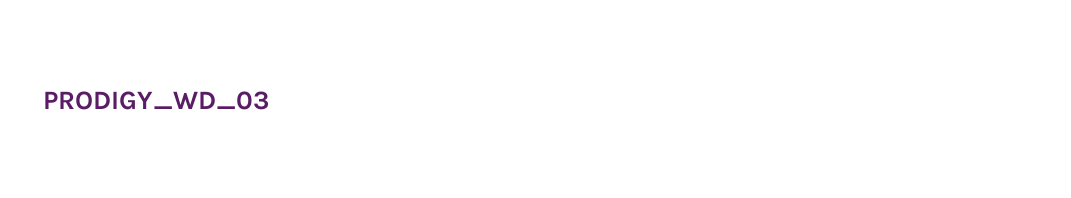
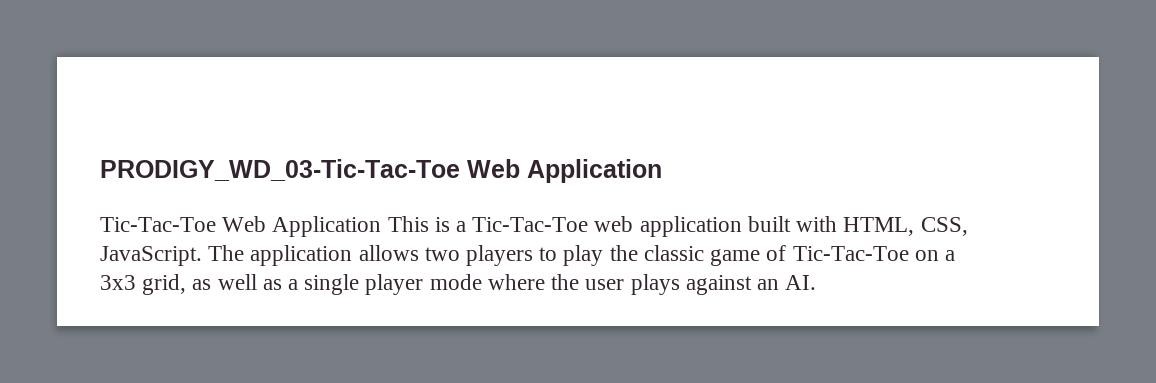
- PRODIGY_WD_03
+ PRODIGY_WD_03-Tic-Tac-Toe Web Application
+ Tic-Tac-Toe Web Application This is a Tic-Tac-Toe web application built with HTML, CSS, JavaScript. The application allows two players to play the classic game of Tic-Tac-Toe on a 3x3 grid, as well as a single player mode where the user plays against an AI.

